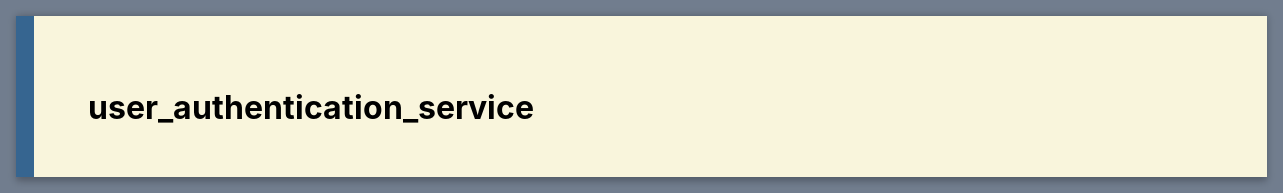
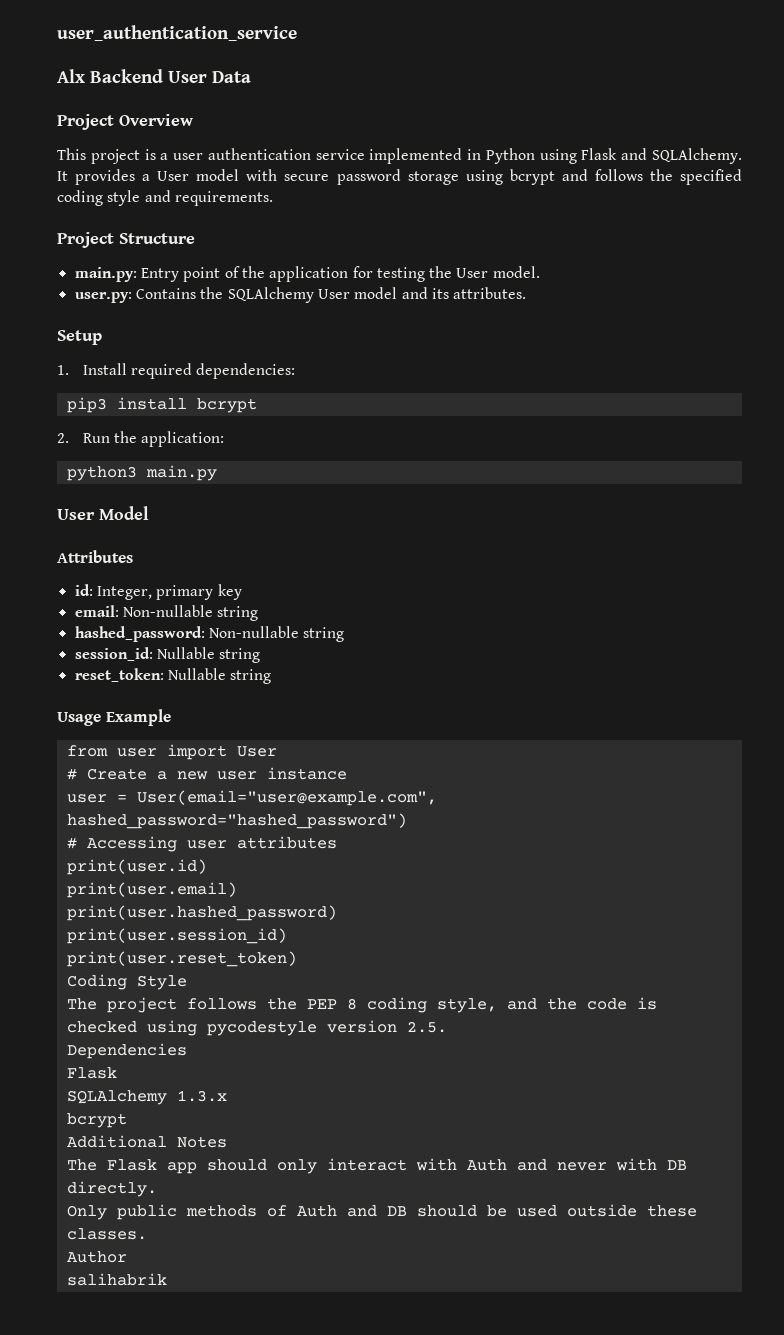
+ Alx Backend User Data
+ Project Overview
+ This project is a user authentication service implemented in Python using Flask and SQLAlchemy. It provides a User model with secure password storage using bcrypt and follows the specified coding style and requirements.
+ Project Structure
+ main.py: Entry point of the application for testing the User model.
+ user.py: Contains the SQLAlchemy User model and its attributes.
+ Setup
+ 1. Install required dependencies:
+ pip3 install bcrypt
+ 2. Run the application:
+ python3 main.py
+ User Model
+ Attributes
+ id: Integer, primary key
+ email: Non-nullable string
+ hashed_password: Non-nullable string
+ session_id: Nullable string
+ reset_token: Nullable string
+ Usage Example
+ from user import User
+ # Create a new user instance
+ user = User(email="user@example.com", hashed_password="hashed_password")
+ # Accessing user attributes
+ print(user.id)
+ print(user.email)
+ print(user.hashed_password)
+ print(user.session_id)
+ print(user.reset_token)
+ Coding Style
+ The project follows the PEP 8 coding style, and the code is checked using pycodestyle version 2.5.
+ Dependencies
+ Flask
+ SQLAlchemy 1.3.x
+ bcrypt
+ Additional Notes
+ The Flask app should only interact with Auth and never with DB directly.
+ Only public methods of Auth and DB should be used outside these classes.
+ Author
+ salihabrik

